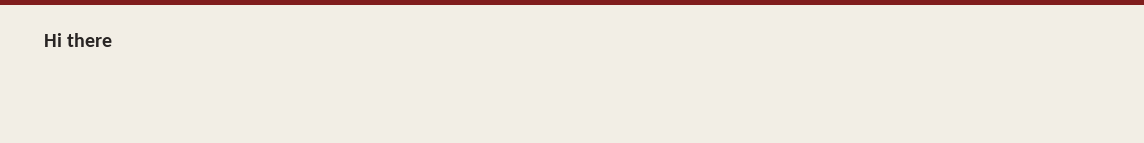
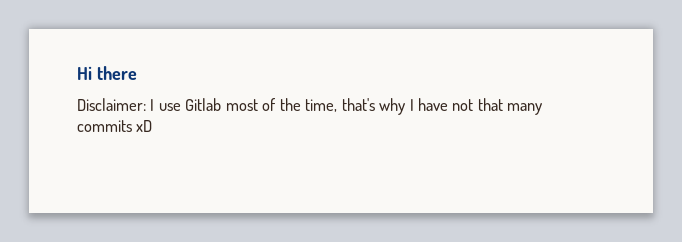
+ Disclaimer: I use Gitlab most of the time, that's why I have not that many commits xD

